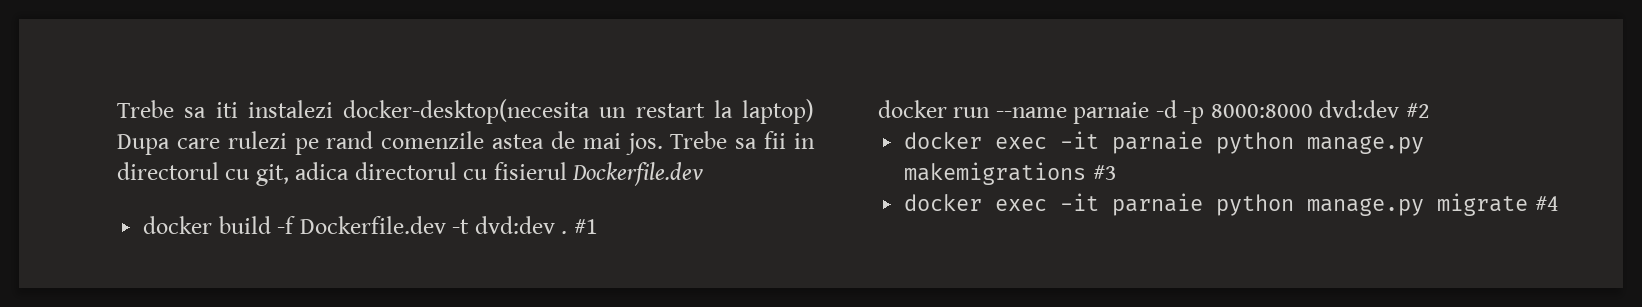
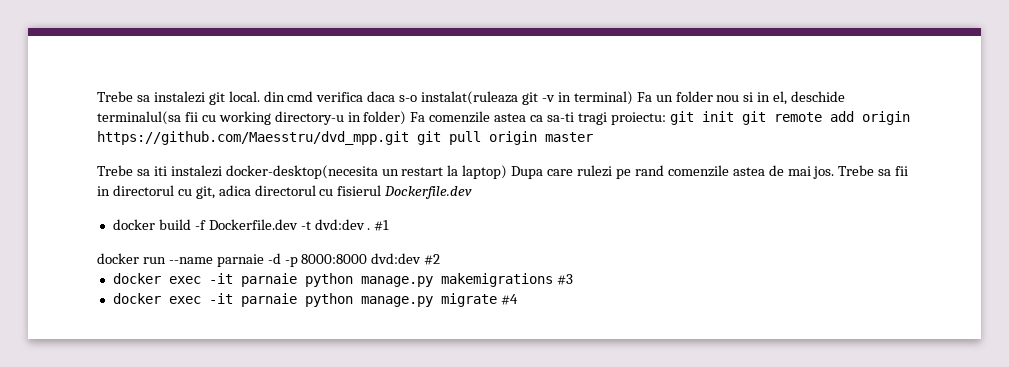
+ Trebe sa instalezi git local. din cmd verifica daca s-o instalat(ruleaza git -v in terminal) Fa un folder nou si in el, deschide terminalul(sa fii cu working directory-u in folder) Fa comenzile astea ca sa-ti tragi proiectu: git init git remote add origin https://github.com/Maesstru/dvd_mpp.git git pull origin master

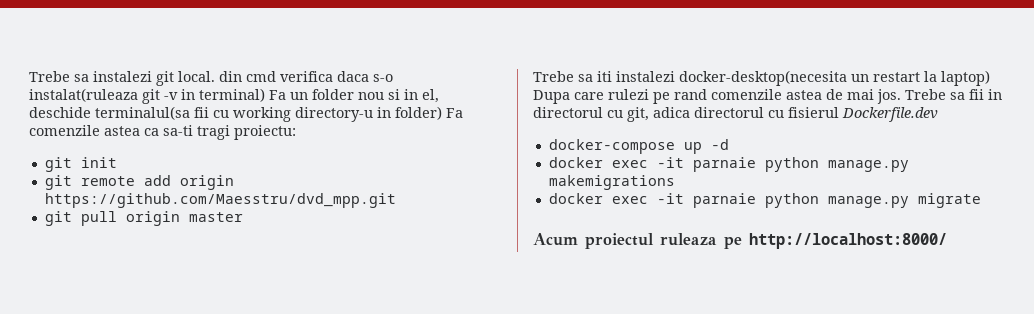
- Trebe sa instalezi git local. din cmd verifica daca s-o instalat(ruleaza git -v in terminal) Fa un folder nou si in el, deschide terminalul(sa fii cu working directory-u in folder) Fa comenzile astea ca sa-ti tragi proiectu: git init git remote add origin https://github.com/Maesstru/dvd_mpp.git git pull origin master
+ Trebe sa instalezi git local. din cmd verifica daca s-o instalat(ruleaza git -v in terminal) Fa un folder nou si in el, deschide terminalul(sa fii cu working directory-u in folder) Fa comenzile astea ca sa-ti tragi proiectu:
+ git init
+ git remote add origin https://github.com/Maesstru/dvd_mpp.git
+ git pull origin master
- docker build -f Dockerfile.dev -t dvd:dev . #1
- docker run --name parnaie -d -p 8000:8000 dvd:dev #2
+ docker-compose up -d
- docker exec -it parnaie python manage.py makemigrations #3
+ docker exec -it parnaie python manage.py makemigrations
- docker exec -it parnaie python manage.py migrate #4
+ docker exec -it parnaie python manage.py migrate
+ Acum proiectul ruleaza pe http://localhost:8000/

